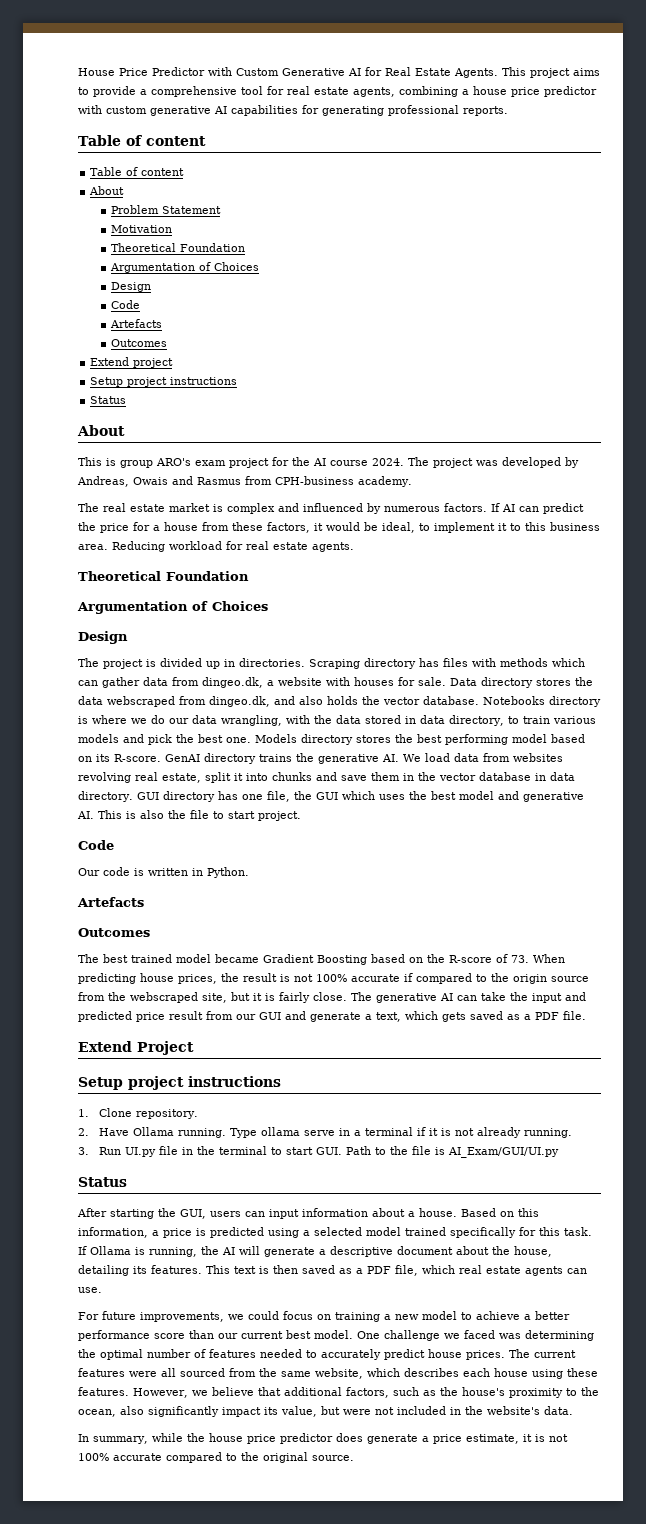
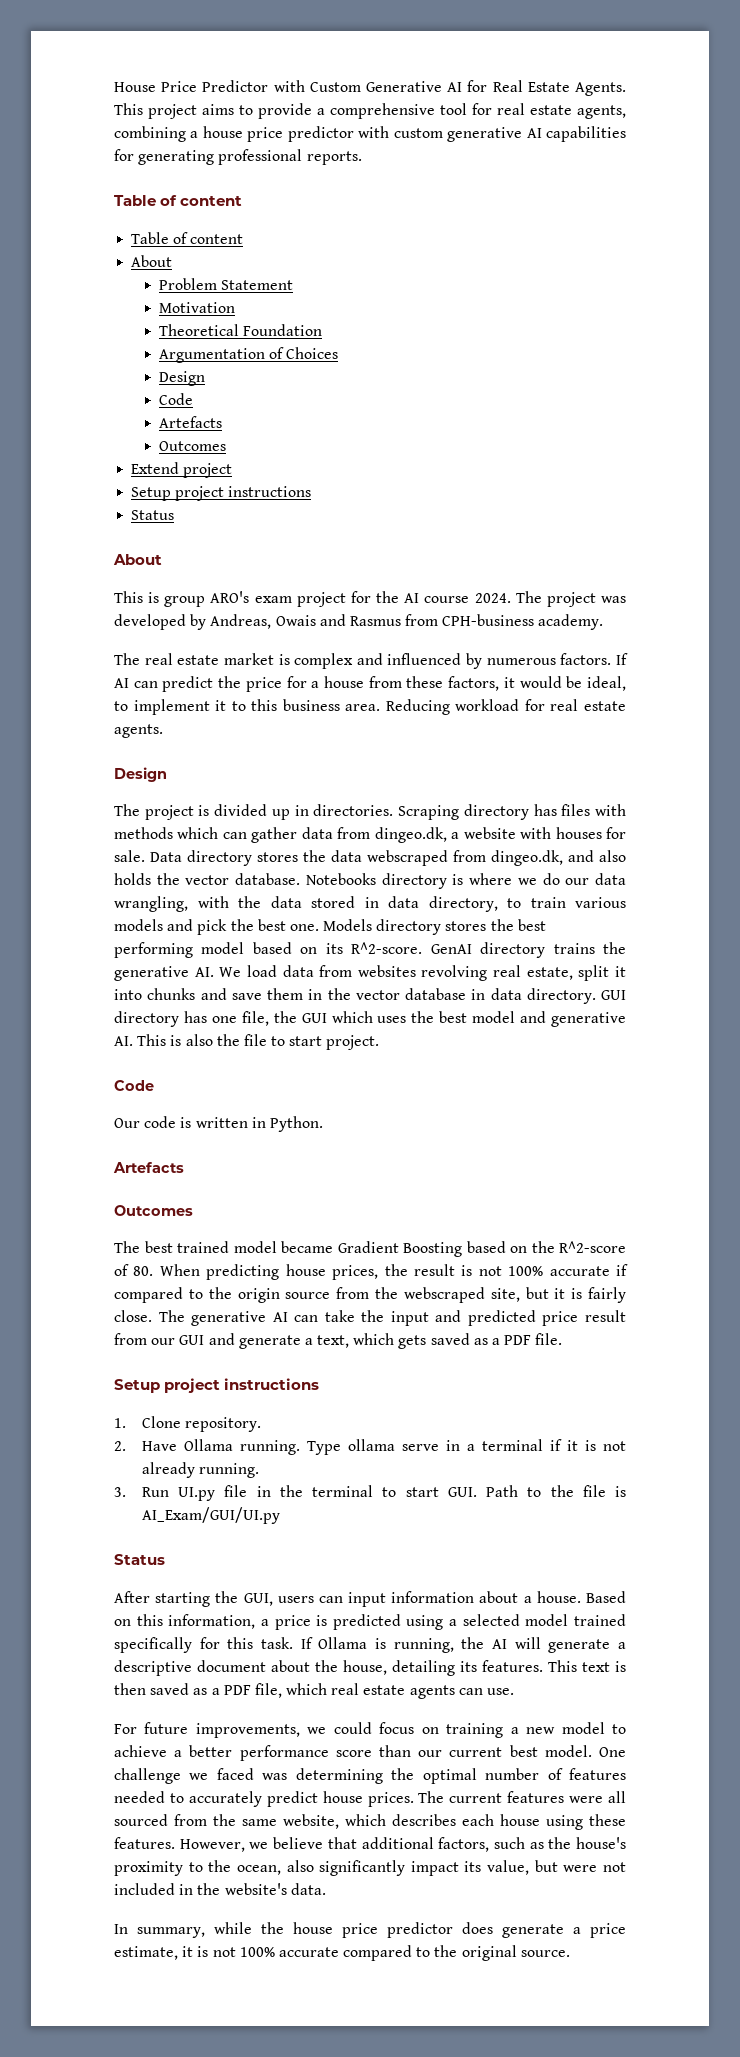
  Reducing workload for real estate agents.
- Theoretical Foundation
- Argumentation of Choices
- Models directory stores the best performing model based on its R-score.
+ Models directory stores the best performing model based on its R^2-score.
- The best trained model became Gradient Boosting based on the R-score of 73. When predicting house prices, the result is not 100% accurate if compared to the origin source from the webscraped site, but it is fairly close.
+ The best trained model became Gradient Boosting based on the R^2-score of 80. When predicting house prices, the result is not 100% accurate if compared to the origin source from the webscraped site, but it is fairly close.
- Extend Project

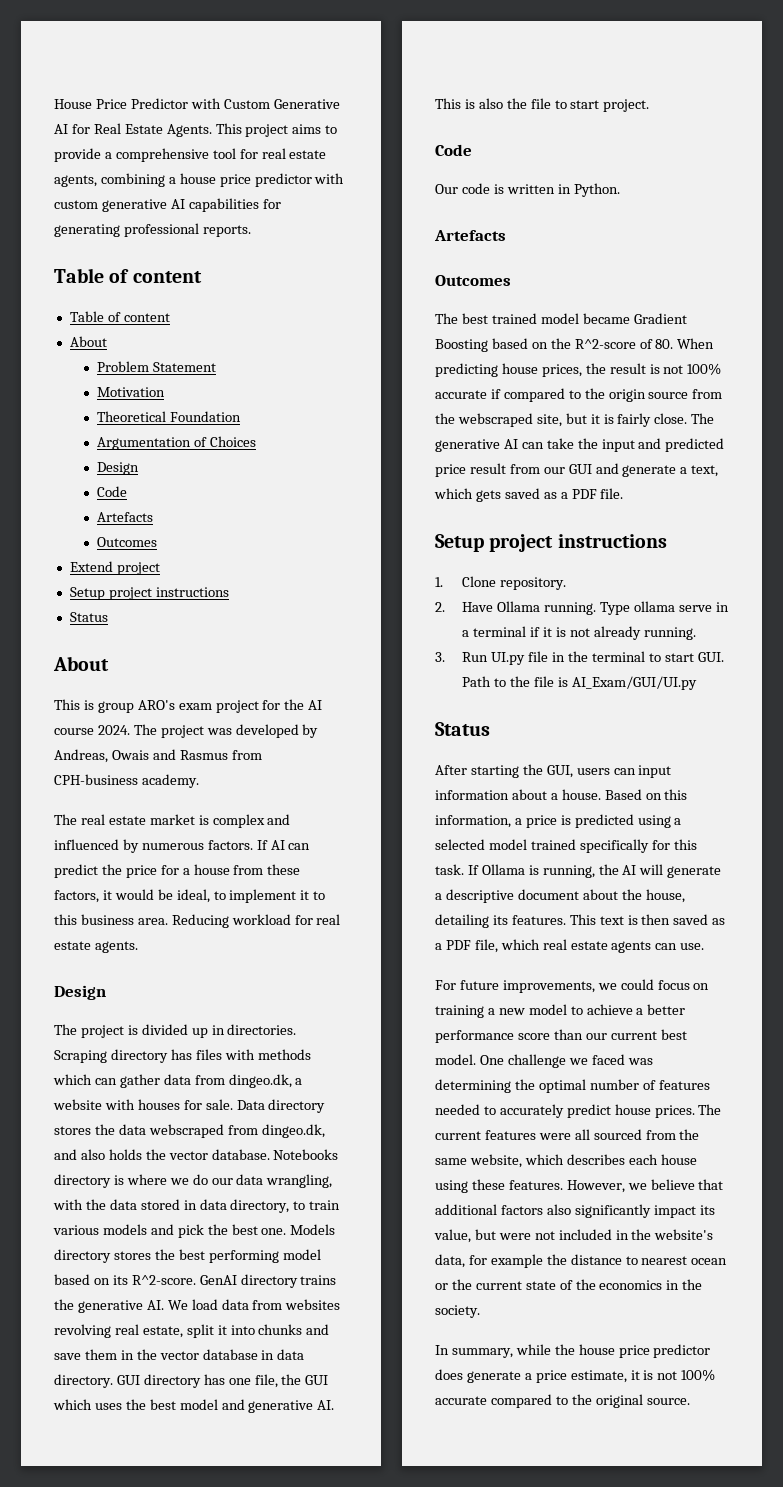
- However, we believe that additional factors, such as the house's proximity to the ocean, also significantly impact its value, but were not included in the website's data.
+ However, we believe that additional factors also significantly impact its value, but were not included in the website's data, for example the distance to nearest ocean or the current state of the economics in the society.

